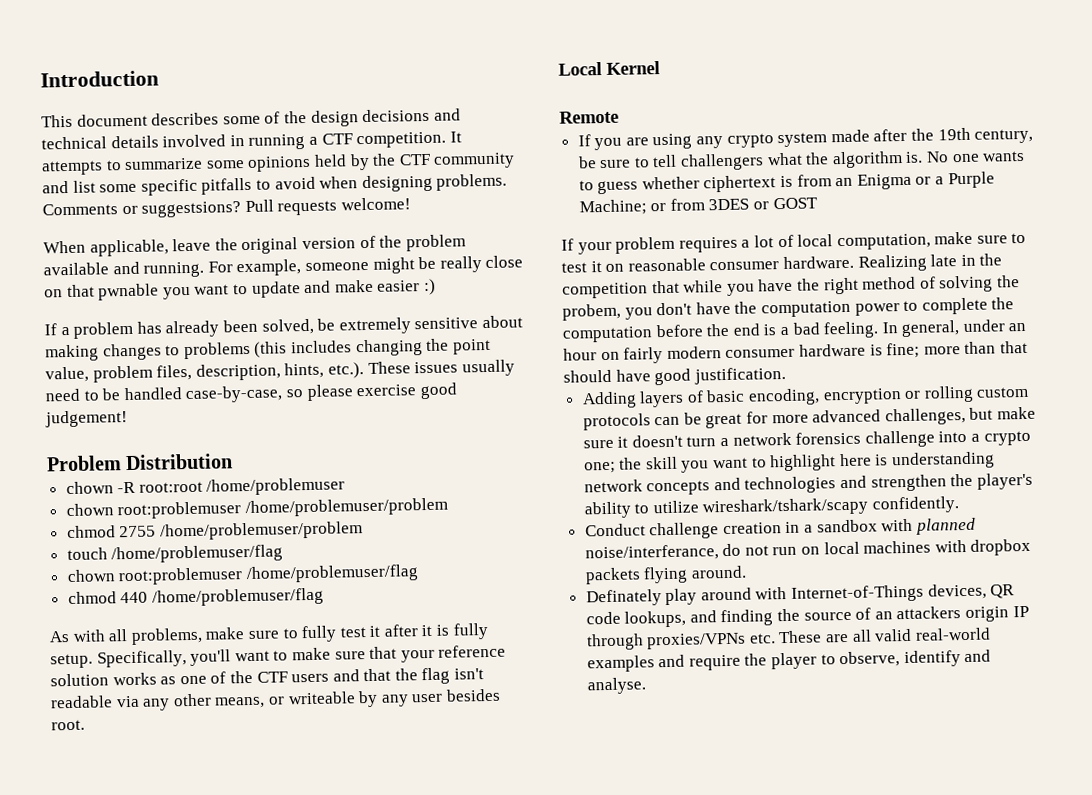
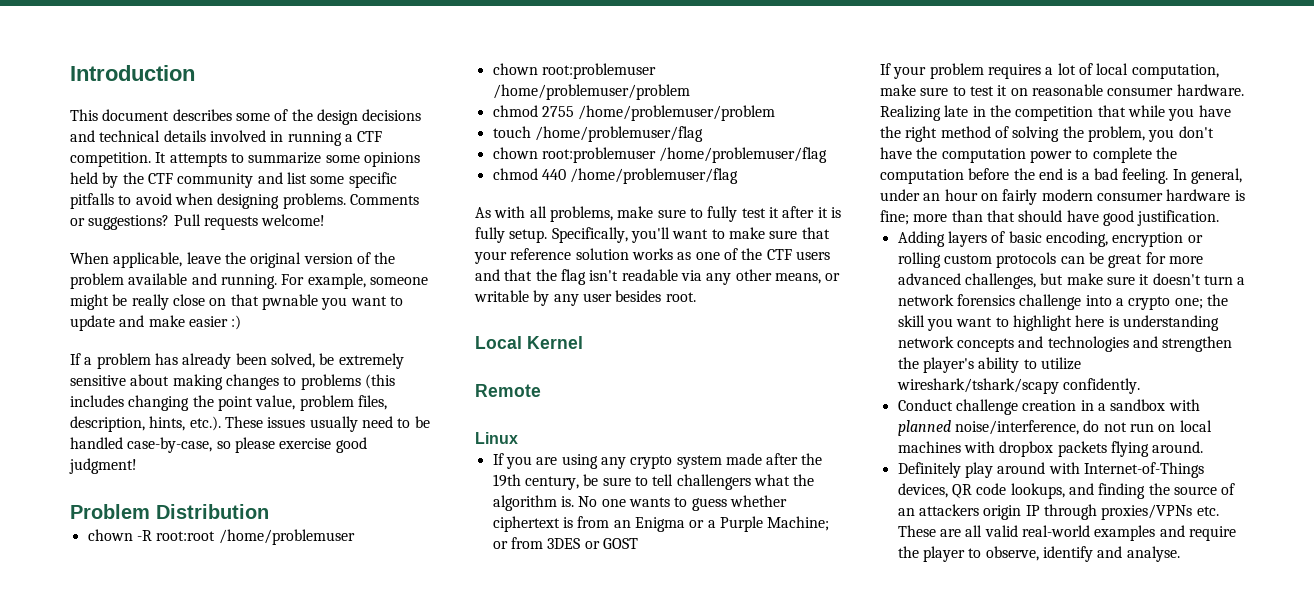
- Comments or suggestsions?
+ Comments or suggestions?
- If a problem has already been solved, be extremely sensitive about making changes to problems (this includes changing the point value, problem files, description, hints, etc.). These issues usually need to be handled case-by-case, so please exercise good judgement!
+ If a problem has already been solved, be extremely sensitive about making changes to problems (this includes changing the point value, problem files, description, hints, etc.). These issues usually need to be handled case-by-case, so please exercise good judgment!
- Specifically, you'll want to make sure that your reference solution works as one of the CTF users and that the flag isn't readable via any other means, or writeable by any user besides root.
+ Specifically, you'll want to make sure that your reference solution works as one of the CTF users and that the flag isn't readable via any other means, or writable by any user besides root.
+ Linux
- Realizing late in the competition that while you have the right method of solving the probem, you don't have the computation power to complete the computation before the end is a bad feeling.
+ Realizing late in the competition that while you have the right method of solving the problem, you don't have the computation power to complete the computation before the end is a bad feeling.
- Conduct challenge creation in a sandbox with planned noise/interferance, do not run on local machines with dropbox packets flying around.
+ Conduct challenge creation in a sandbox with planned noise/interference, do not run on local machines with dropbox packets flying around.
- Definately play around with Internet-of-Things devices, QR code lookups, and finding the source of an attackers origin IP through proxies/VPNs etc. These are all valid real-world examples and require the player to observe, identify and analyse.
+ Definitely play around with Internet-of-Things devices, QR code lookups, and finding the source of an attackers origin IP through proxies/VPNs etc. These are all valid real-world examples and require the player to observe, identify and analyse.

